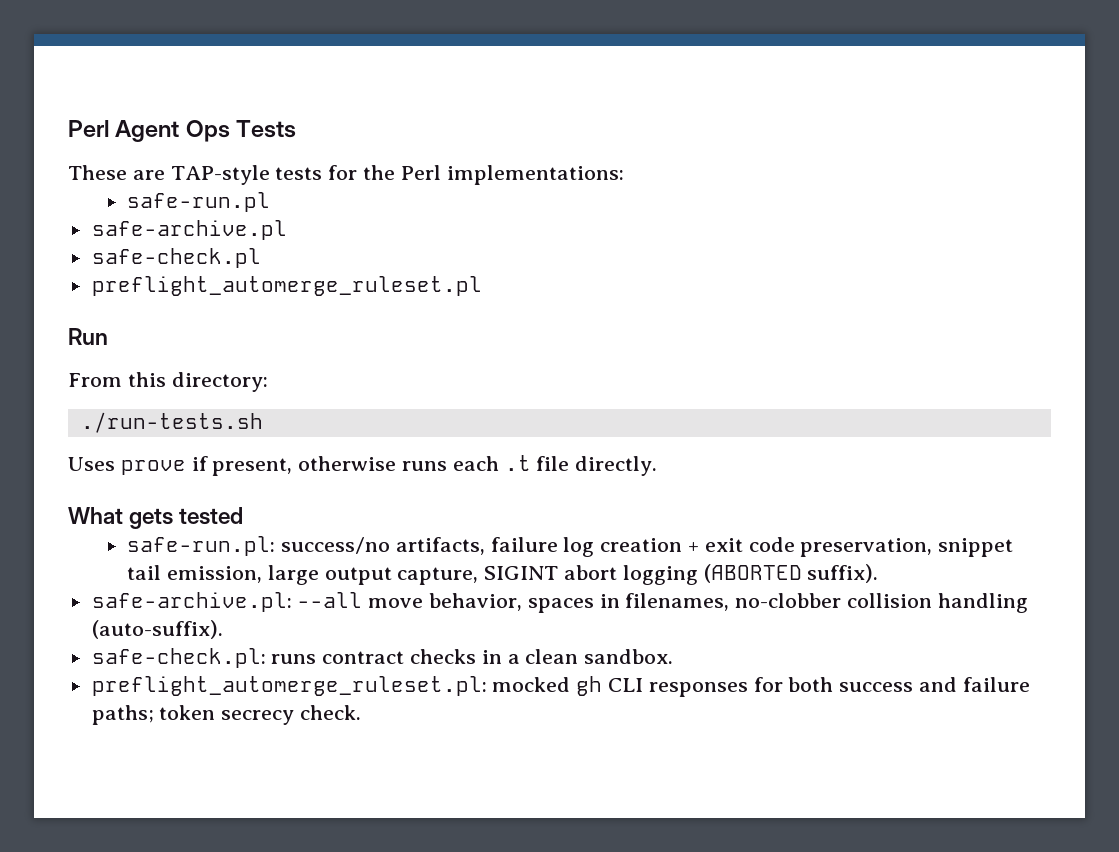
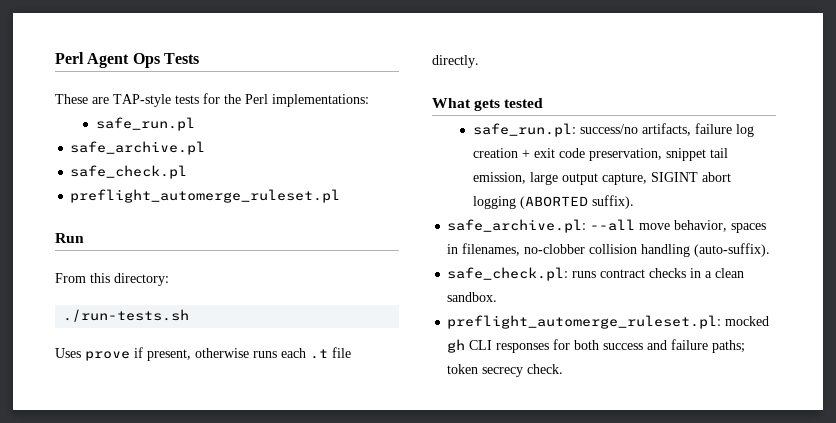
- safe-run.pl
- safe-archive.pl
- safe-check.pl
+ safe_run.pl
+ safe_archive.pl
+ safe_check.pl
- safe-run.pl: success/no artifacts, failure log creation + exit code preservation, snippet tail emission, large output capture, SIGINT abort logging (ABORTED suffix).
+ safe_run.pl: success/no artifacts, failure log creation + exit code preservation, snippet tail emission, large output capture, SIGINT abort logging (ABORTED suffix).
- safe-archive.pl: --all move behavior, spaces in filenames, no-clobber collision handling (auto-suffix).
+ safe_archive.pl: --all move behavior, spaces in filenames, no-clobber collision handling (auto-suffix).
- safe-check.pl: runs contract checks in a clean sandbox.
+ safe_check.pl: runs contract checks in a clean sandbox.

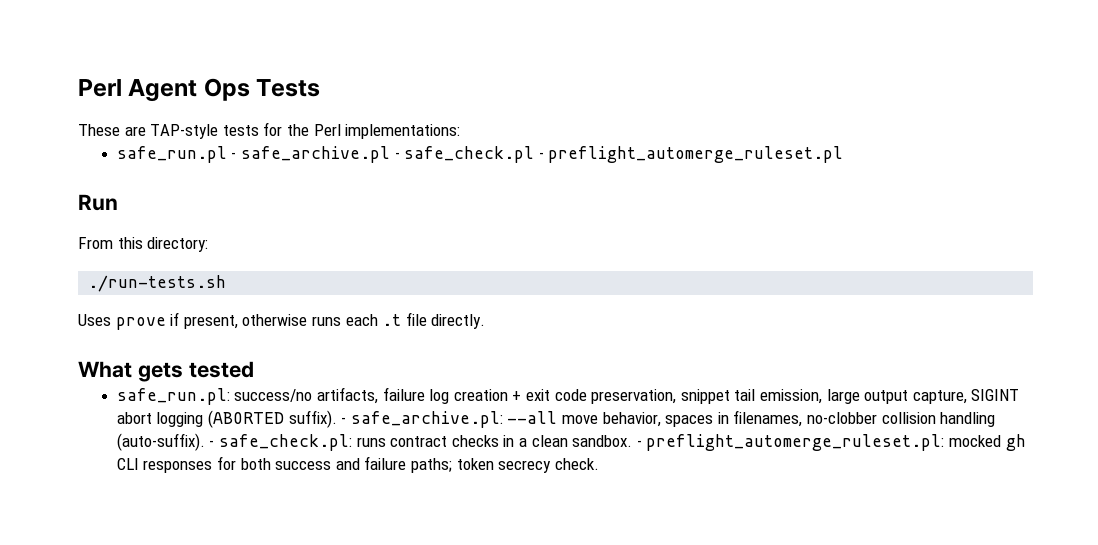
- safe_run.pl
- safe_archive.pl
- safe_check.pl
- preflight_automerge_ruleset.pl
+ safe_run.pl - safe_archive.pl - safe_check.pl - preflight_automerge_ruleset.pl
- safe_run.pl: success/no artifacts, failure log creation + exit code preservation, snippet tail emission, large output capture, SIGINT abort logging (ABORTED suffix).
- safe_archive.pl: --all move behavior, spaces in filenames, no-clobber collision handling (auto-suffix).
- safe_check.pl: runs contract checks in a clean sandbox.
- preflight_automerge_ruleset.pl: mocked gh CLI responses for both success and failure paths; token secrecy check.
+ safe_run.pl: success/no artifacts, failure log creation + exit code preservation, snippet tail emission, large output capture, SIGINT abort logging (ABORTED suffix). - safe_archive.pl: --all move behavior, spaces in filenames, no-clobber collision handling (auto-suffix). - safe_check.pl: runs contract checks in a clean sandbox. - preflight_automerge_ruleset.pl: mocked gh CLI responses for both success and failure paths; token secrecy check.

